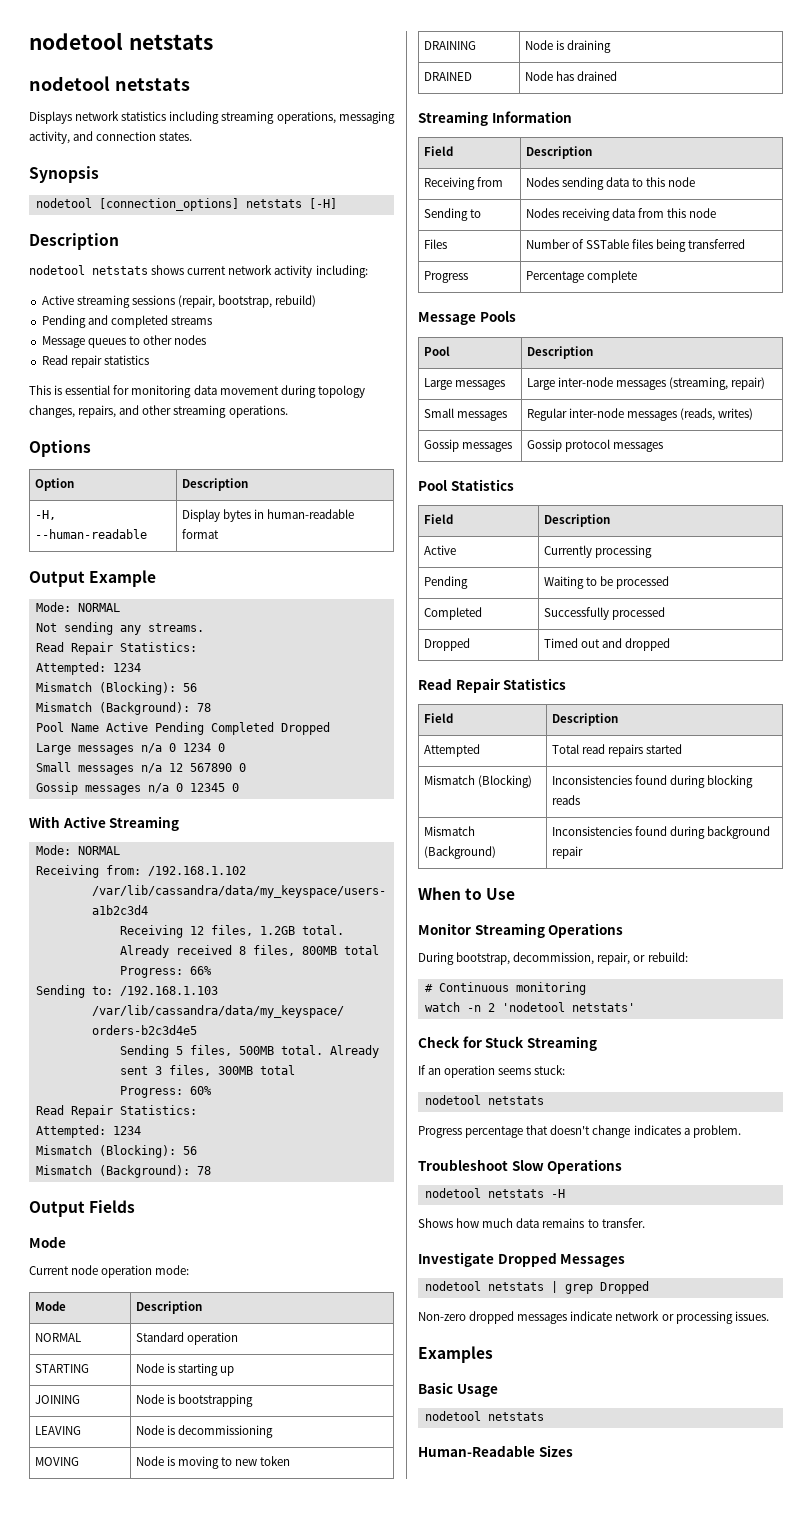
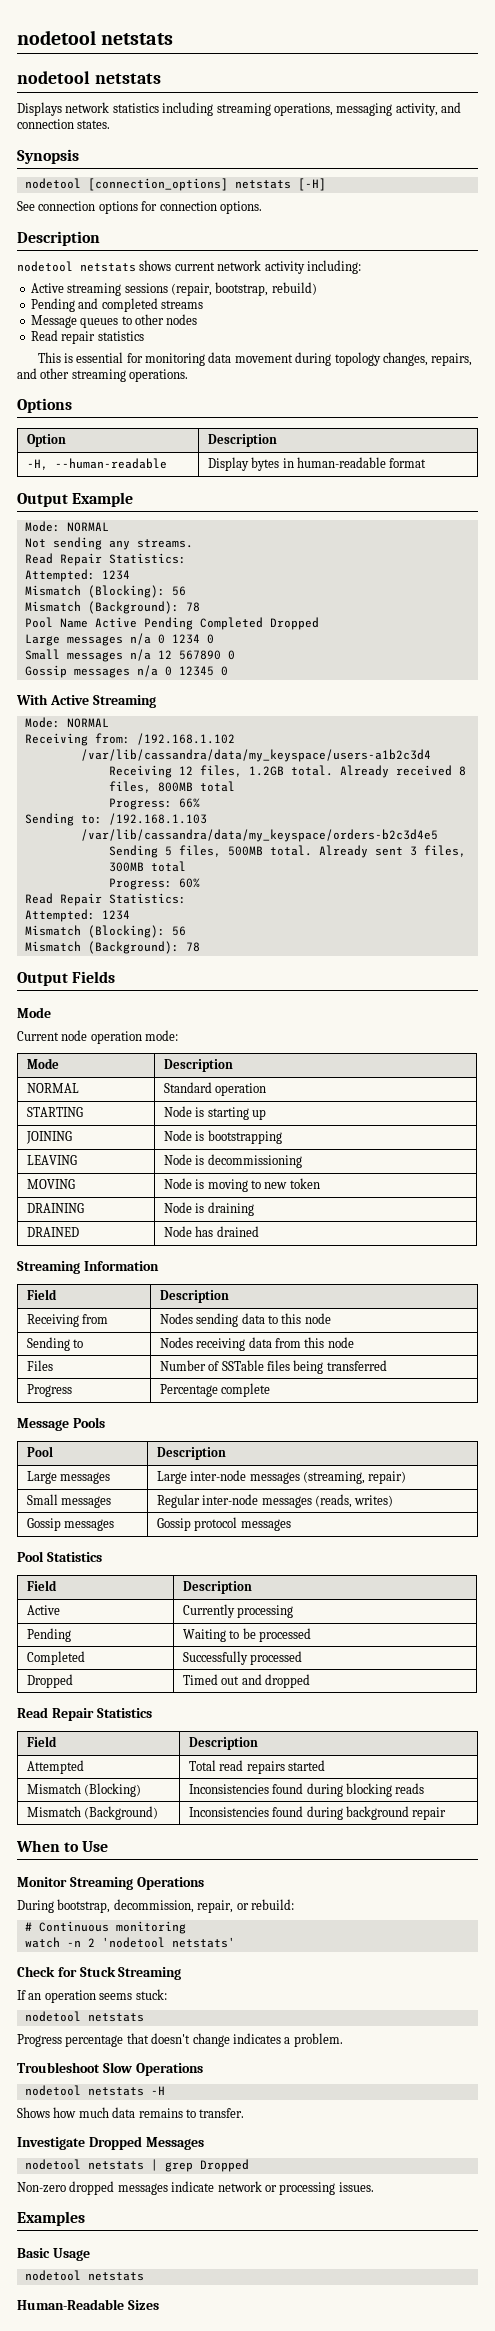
+ See connection options for connection options.

